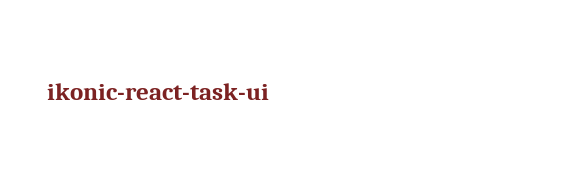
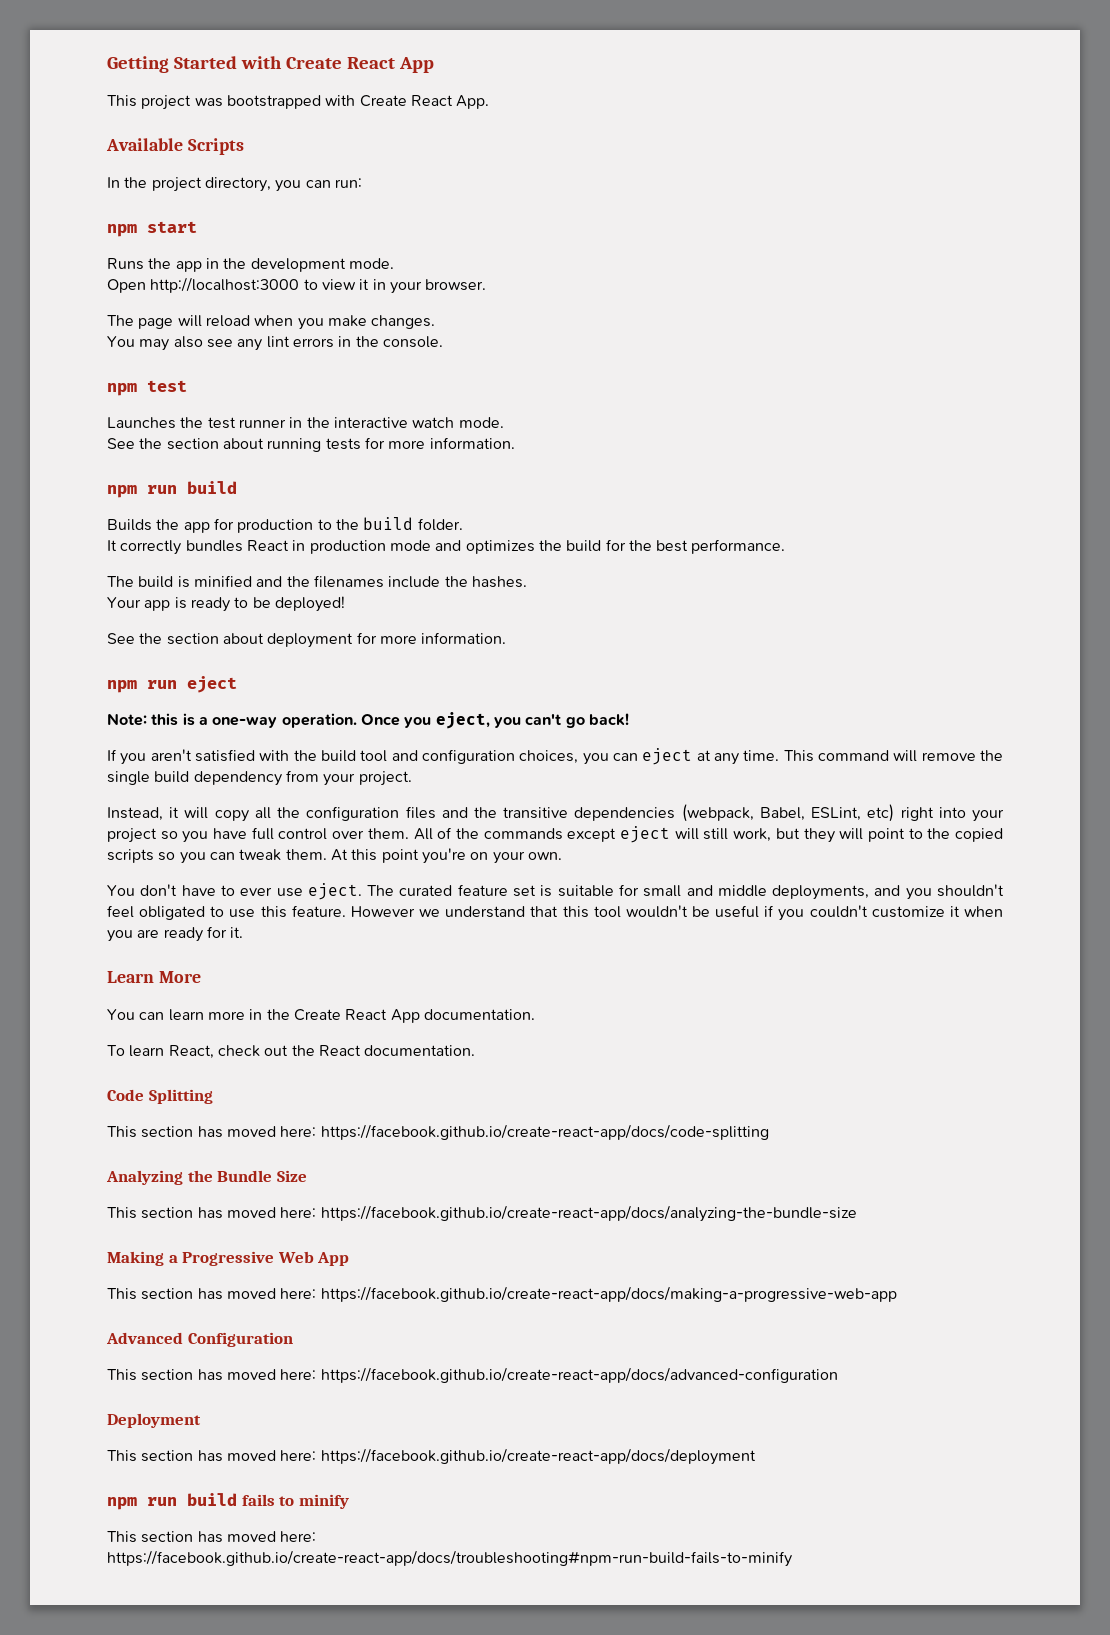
- ikonic-react-task-ui
+ Getting Started with Create React App
+ This project was bootstrapped with Create React App.
+ Available Scripts
+ In the project directory, you can run:
+ npm start
+ Runs the app in the development mode.
+ Open http://localhost:3000 to view it in your browser.
+ The page will reload when you make changes.
+ You may also see any lint errors in the console.
+ npm test
+ Launches the test runner in the interactive watch mode.
+ See the section about running tests for more information.
+ npm run build
+ Builds the app for production to the build folder.
+ It correctly bundles React in production mode and optimizes the build for the best performance.
+ The build is minified and the filenames include the hashes.
+ Your app is ready to be deployed!
+ See the section about deployment for more information.
+ npm run eject
+ Note: this is a one-way operation. Once you eject, you can't go back!
+ If you aren't satisfied with the build tool and configuration choices, you can eject at any time. This command will remove the single build dependency from your project.
+ Instead, it will copy all the configuration files and the transitive dependencies (webpack, Babel, ESLint, etc) right into your project so you have full control over them. All of the commands except eject will still work, but they will point to the copied scripts so you can tweak them. At this point you're on your own.
+ You don't have to ever use eject. The curated feature set is suitable for small and middle deployments, and you shouldn't feel obligated to use this feature. However we understand that this tool wouldn't be useful if you couldn't customize it when you are ready for it.
+ Learn More
+ You can learn more in the Create React App documentation.
+ To learn React, check out the React documentation.
+ Code Splitting
+ This section has moved here: https://facebook.github.io/create-react-app/docs/code-splitting
+ Analyzing the Bundle Size
+ This section has moved here: https://facebook.github.io/create-react-app/docs/analyzing-the-bundle-size
+ Making a Progressive Web App
+ This section has moved here: https://facebook.github.io/create-react-app/docs/making-a-progressive-web-app
+ Advanced Configuration
+ This section has moved here: https://facebook.github.io/create-react-app/docs/advanced-configuration
+ Deployment
+ This section has moved here: https://facebook.github.io/create-react-app/docs/deployment
+ npm run build fails to minify
+ This section has moved here: https://facebook.github.io/create-react-app/docs/troubleshooting#npm-run-build-fails-to-minify

